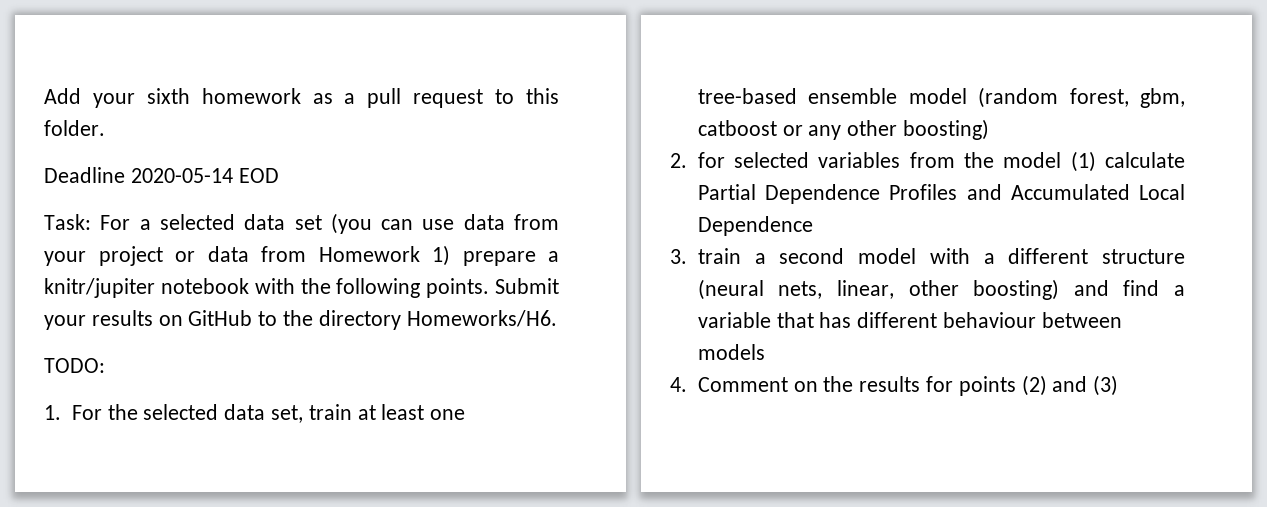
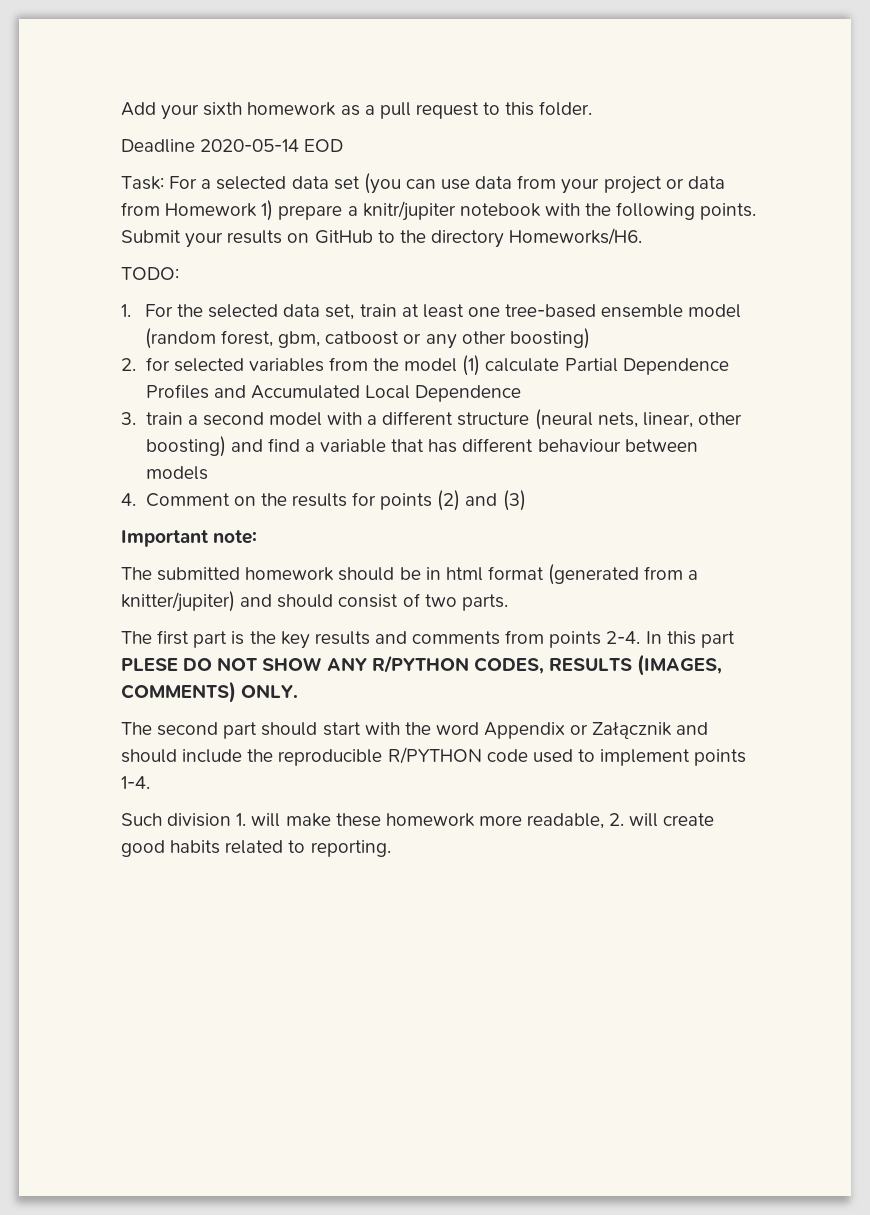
+ Important note:
+ The submitted homework should be in html format (generated from a knitter/jupiter) and should consist of two parts.
+ The first part is the key results and comments from points 2-4. In this part PLESE DO NOT SHOW ANY R/PYTHON CODES, RESULTS (IMAGES, COMMENTS) ONLY.
+ The second part should start with the word Appendix or Załącznik and should include the reproducible R/PYTHON code used to implement points 1-4.
+ Such division 1. will make these homework more readable, 2. will create good habits related to reporting.

